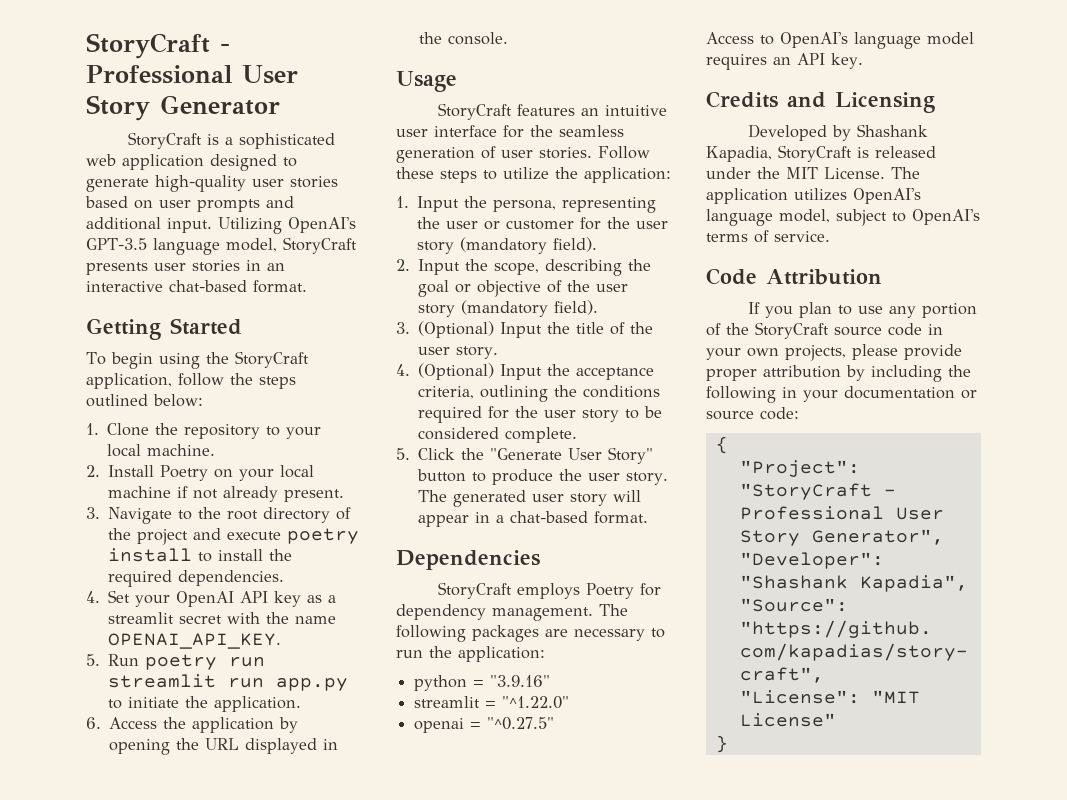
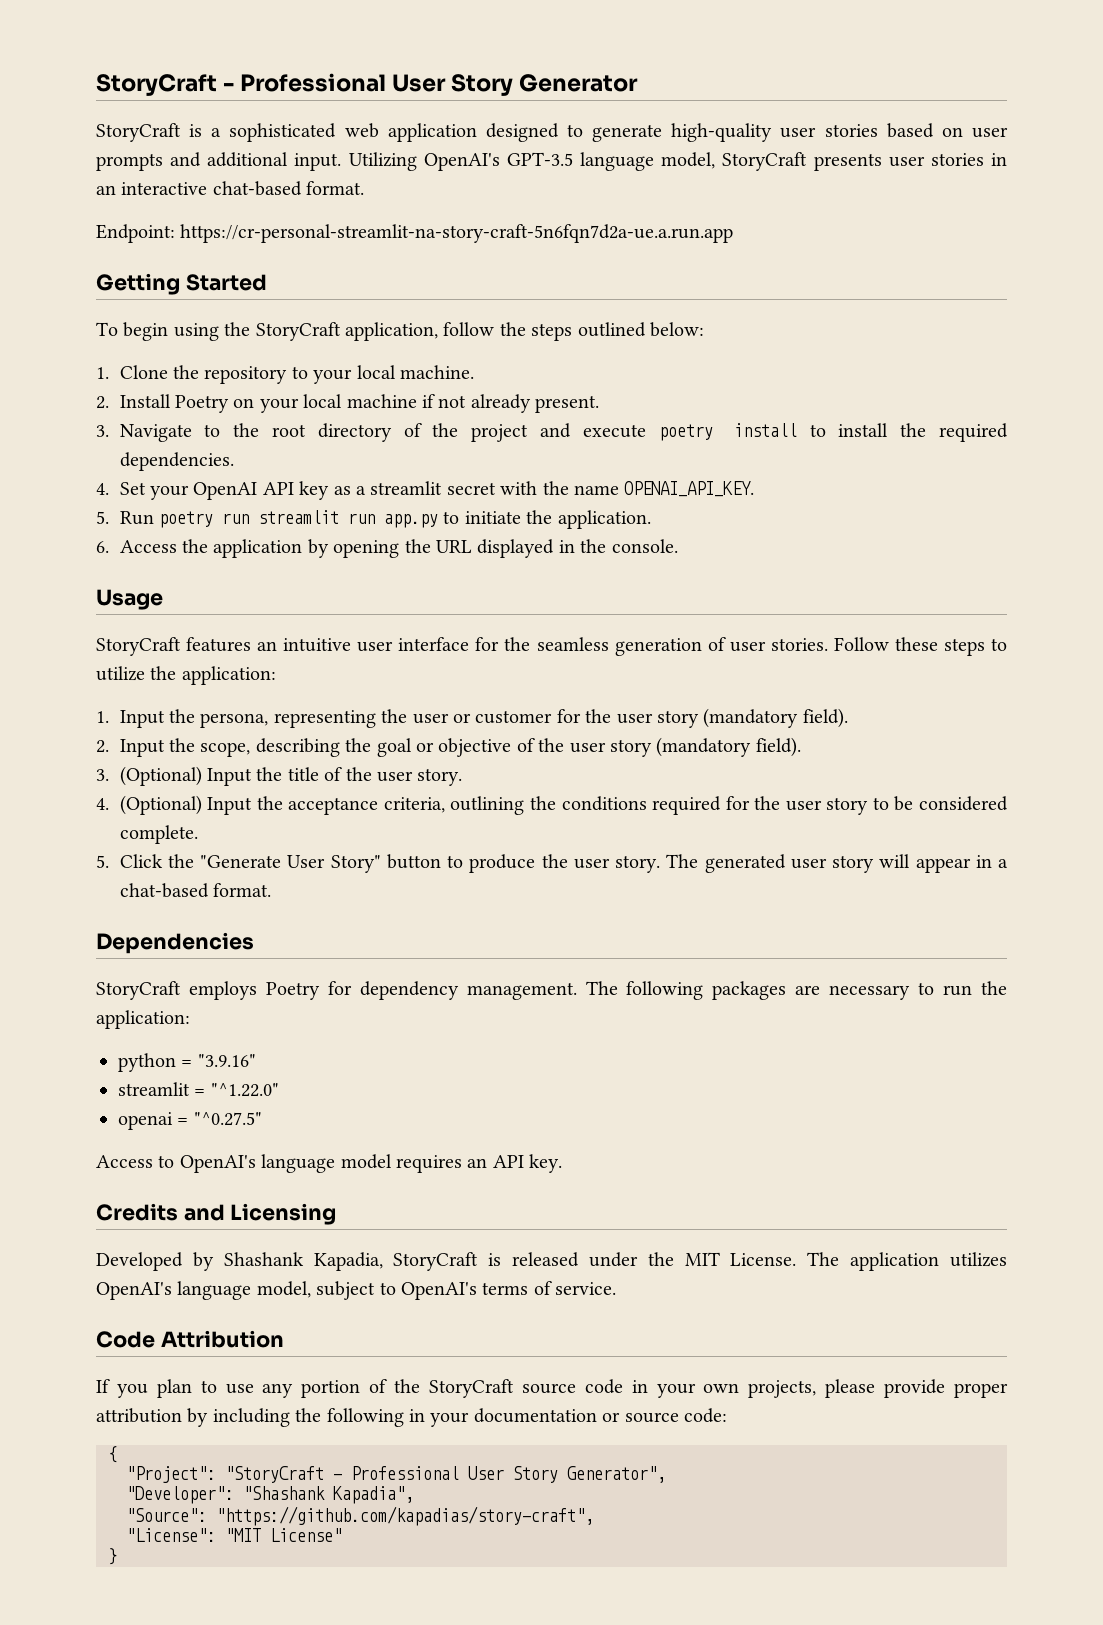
+ Endpoint: https://cr-personal-streamlit-na-story-craft-5n6fqn7d2a-ue.a.run.app

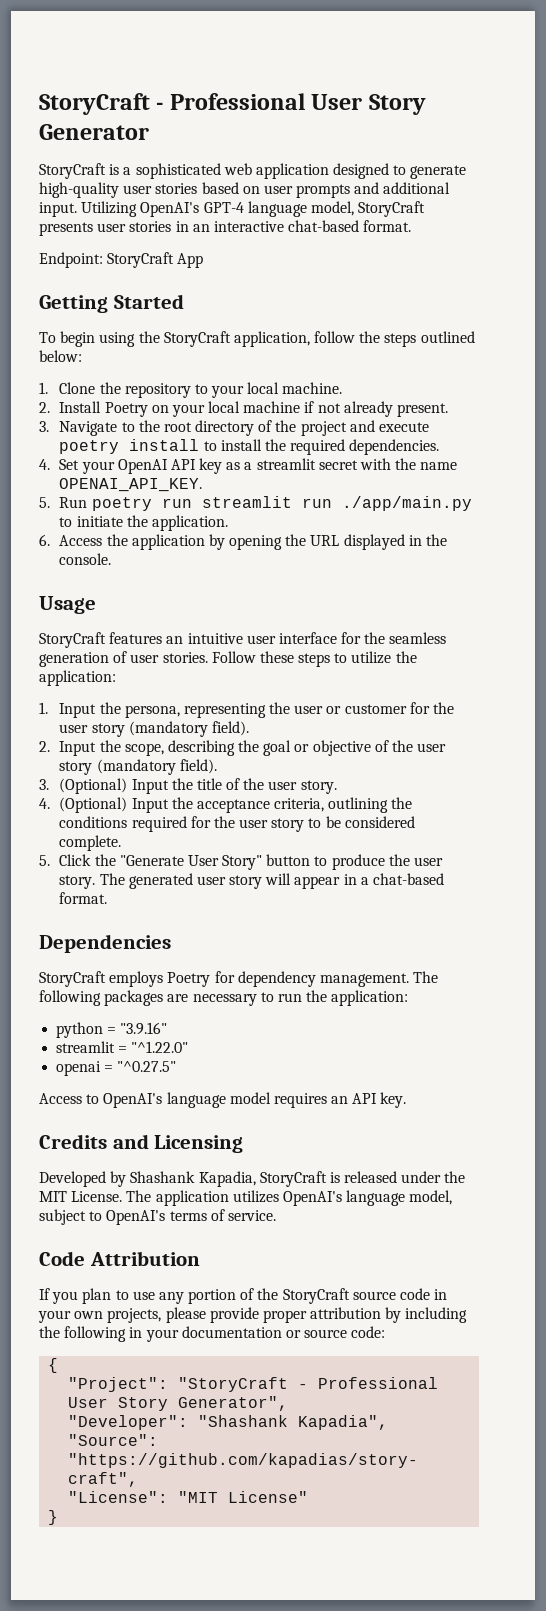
- Utilizing OpenAI's GPT-3.5 language model, StoryCraft presents user stories in an interactive chat-based format.
+ Utilizing OpenAI's GPT-4 language model, StoryCraft presents user stories in an interactive chat-based format.
- Endpoint: https://cr-personal-streamlit-na-story-craft-5n6fqn7d2a-ue.a.run.app
+ Endpoint: StoryCraft App
- 5. Run poetry run streamlit run app.py to initiate the application.
+ 5. Run poetry run streamlit run ./app/main.py to initiate the application.

